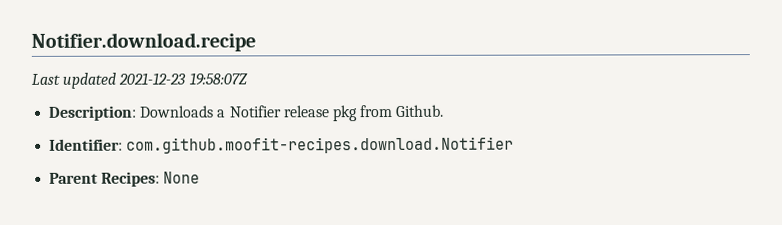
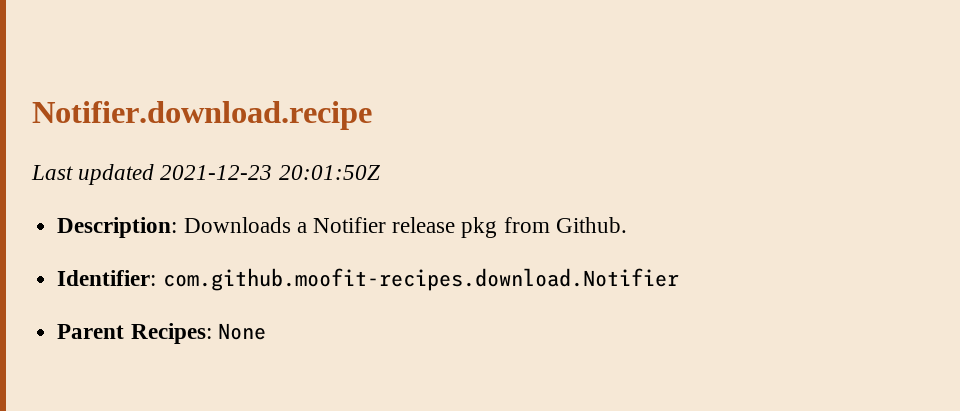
- Last updated 2021-12-23 19:58:07Z
+ Last updated 2021-12-23 20:01:50Z

